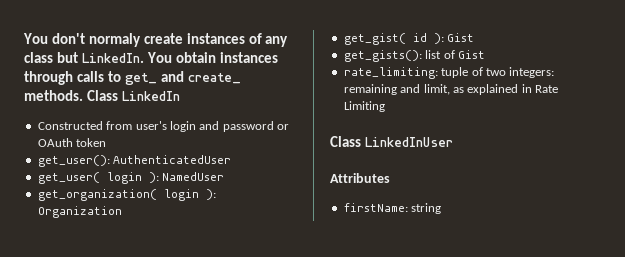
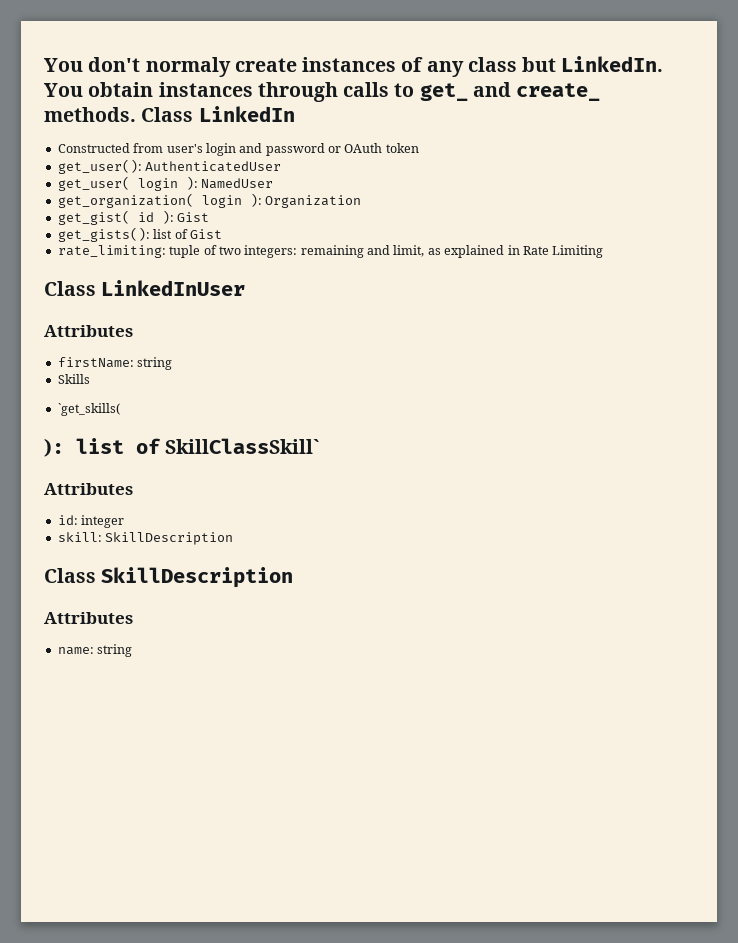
+ Skills
+ `get_skills(
+ ): list of SkillClassSkill`
+ Attributes
+ id: integer
+ skill: SkillDescription
+ Class SkillDescription
+ Attributes
+ name: string

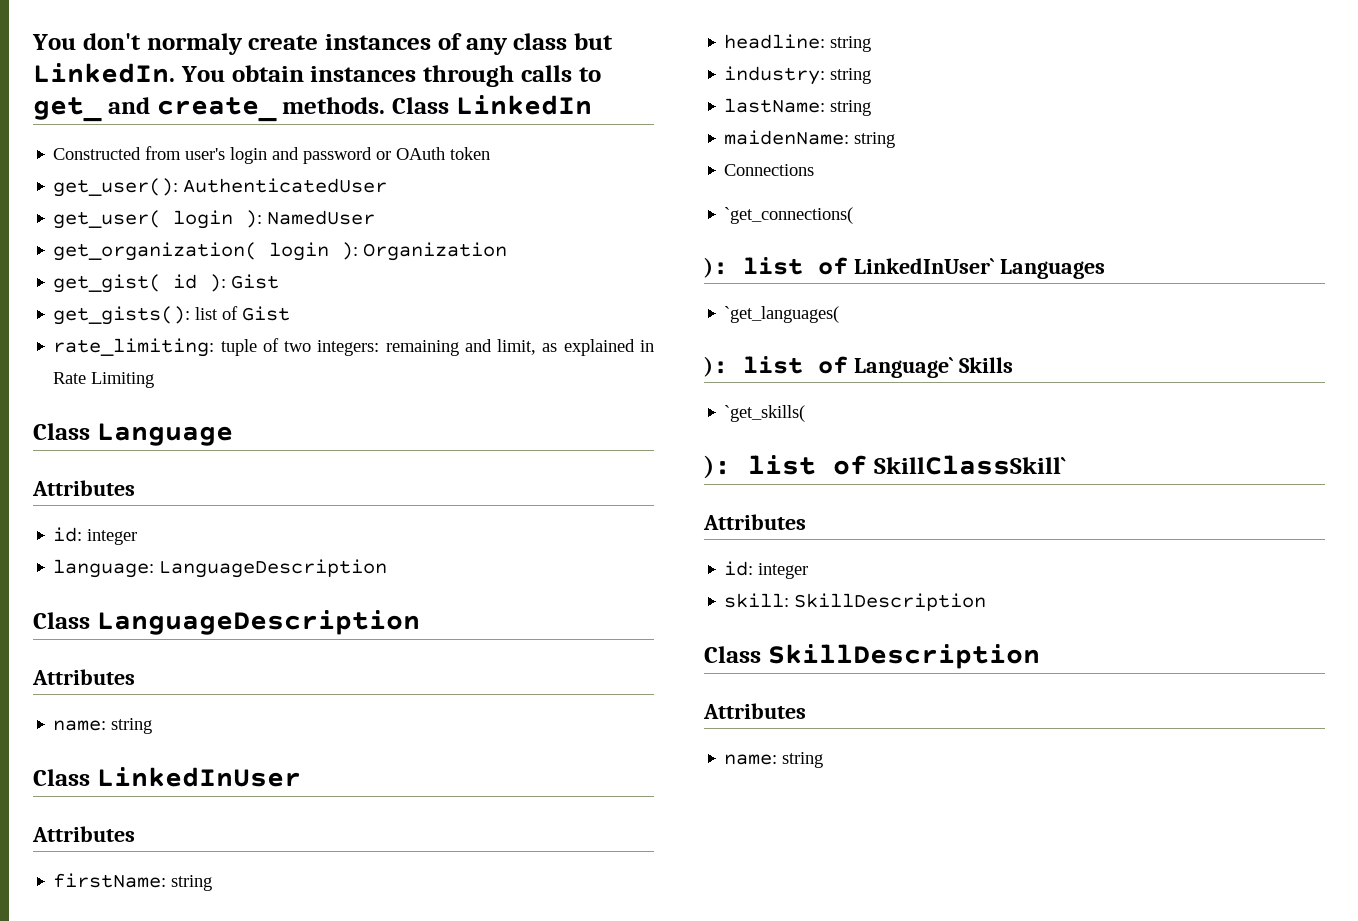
+ Class Language
+ Attributes
+ id: integer
+ language: LanguageDescription
+ Class LanguageDescription
+ Attributes
+ name: string
- Skills
+ headline: string
+ industry: string
+ lastName: string
+ maidenName: string
+ Connections
+ `get_connections(
+ ): list of LinkedInUser` Languages
+ `get_languages(
+ ): list of Language` Skills

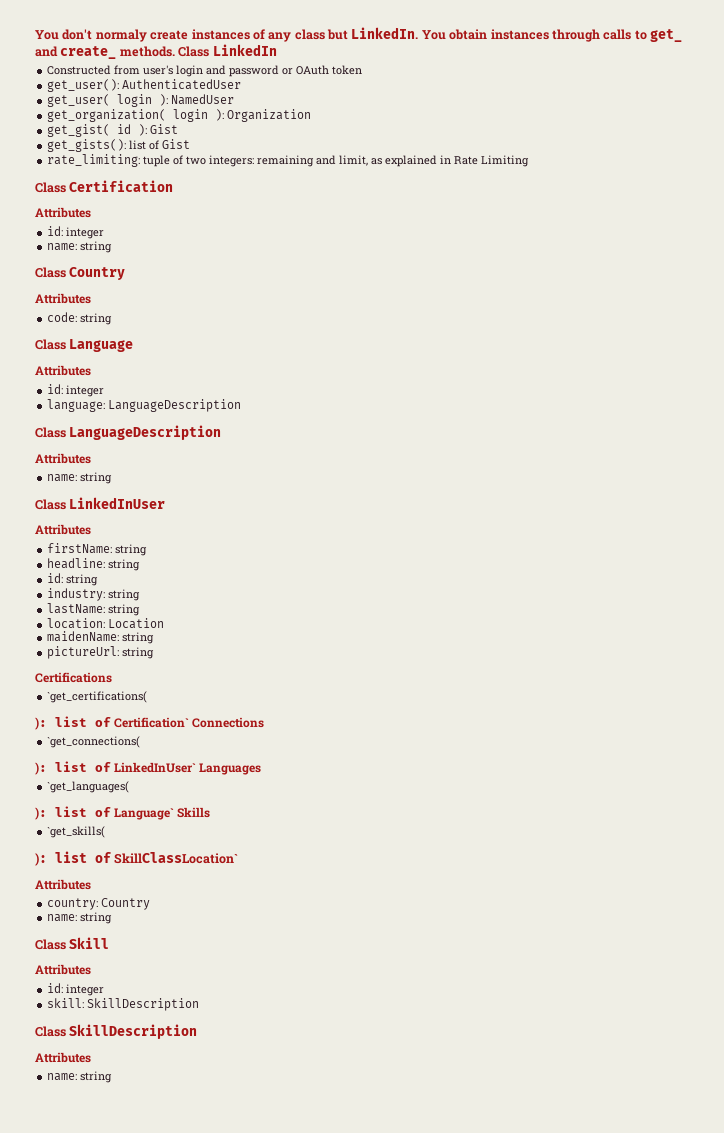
+ Class Certification
+ Attributes
+ id: integer
+ name: string
+ Class Country
+ Attributes
+ code: string
+ id: string
+ location: Location
- Connections
+ pictureUrl: string
+ Certifications
+ `get_certifications(
+ ): list of Certification` Connections
- ): list of SkillClassSkill`
+ ): list of SkillClassLocation`
+ Attributes
+ country: Country
+ name: string
+ Class Skill

